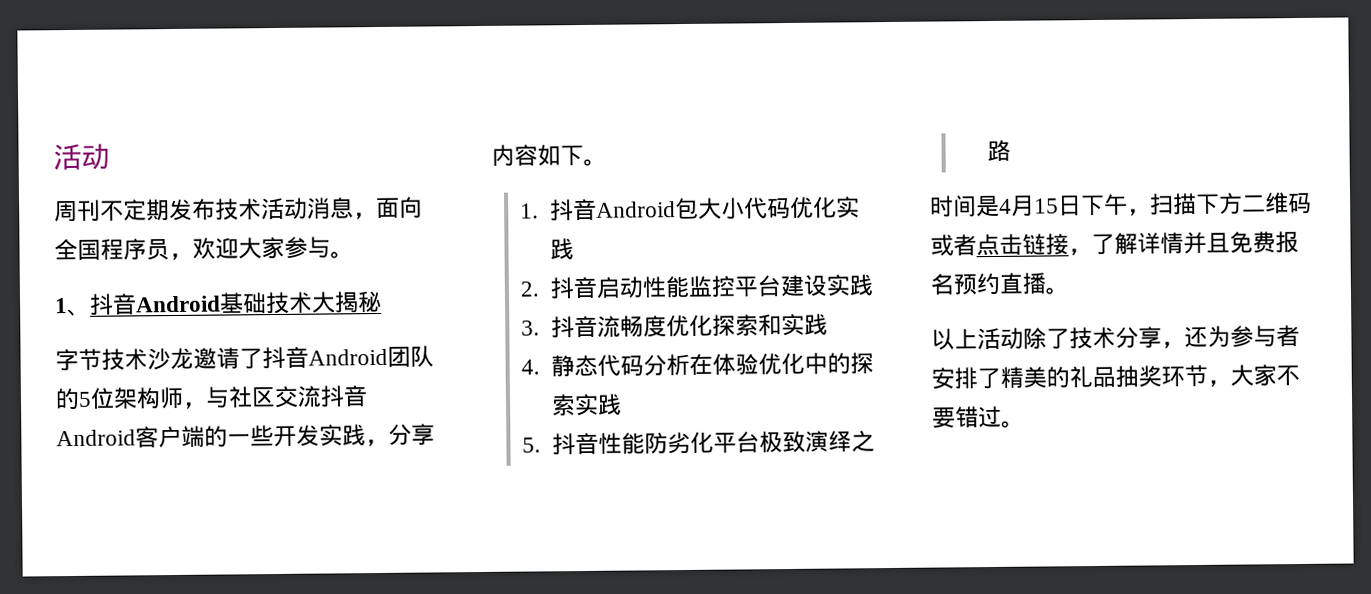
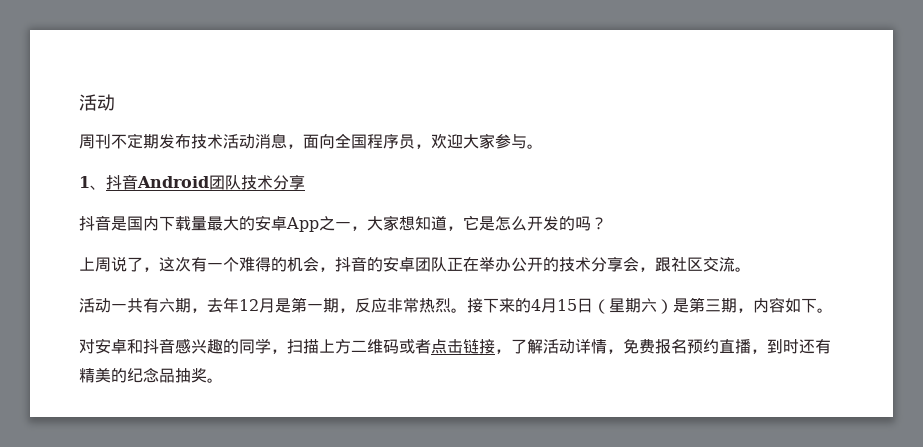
- 1、抖音Android基础技术大揭秘
- 字节技术沙龙邀请了抖音Android团队的5位架构师，与社区交流抖音Android客户端的一些开发实践，分享内容如下。
- 1.抖音Android包大小代码优化实践
- 2.抖音启动性能监控平台建设实践
- 3.抖音流畅度优化探索和实践
- 4.静态代码分析在体验优化中的探索实践
- 5.抖音性能防劣化平台极致演绎之路
- 时间是4月15日下午，扫描下方二维码或者点击链接，了解详情并且免费报名预约直播。
- 以上活动除了技术分享，还为参与者安排了精美的礼品抽奖环节，大家不要错过。
+ 1、抖音Android团队技术分享
+ 抖音是国内下载量最大的安卓App之一，大家想知道，它是怎么开发的吗？
+ 上周说了，这次有一个难得的机会，抖音的安卓团队正在举办公开的技术分享会，跟社区交流。
+ 活动一共有六期，去年12月是第一期，反应非常热烈。接下来的4月15日（星期六）是第三期，内容如下。
+ 对安卓和抖音感兴趣的同学，扫描上方二维码或者点击链接，了解活动详情，免费报名预约直播，到时还有精美的纪念品抽奖。

